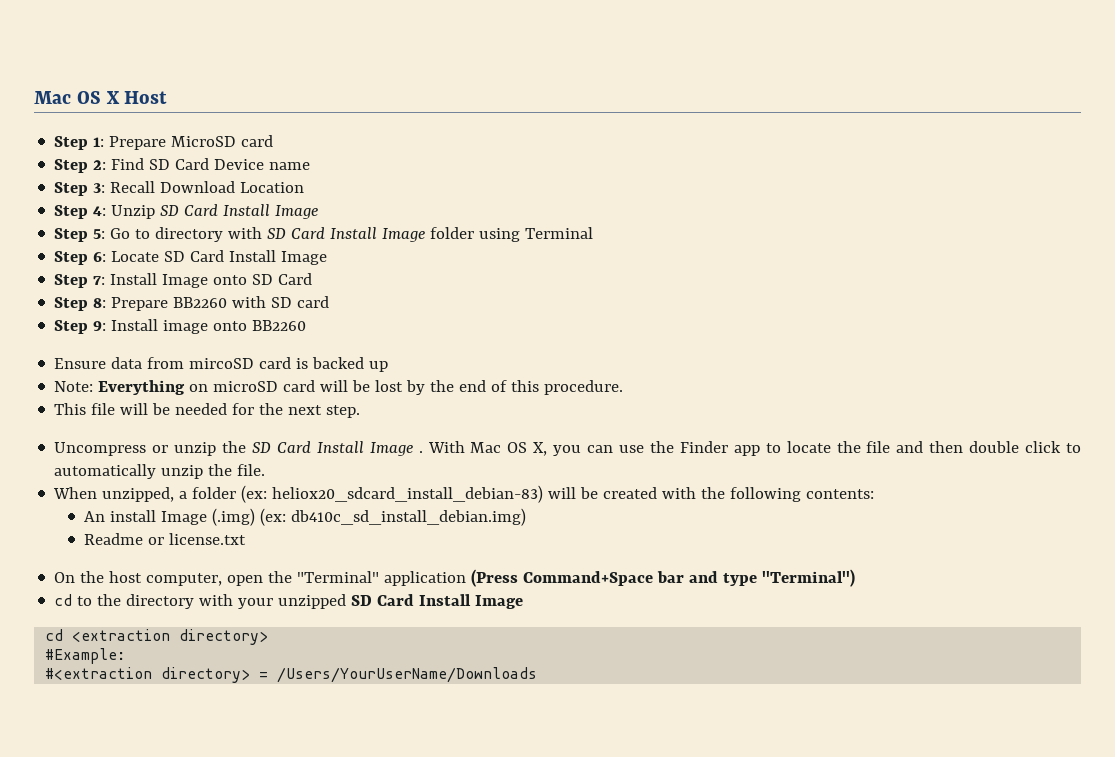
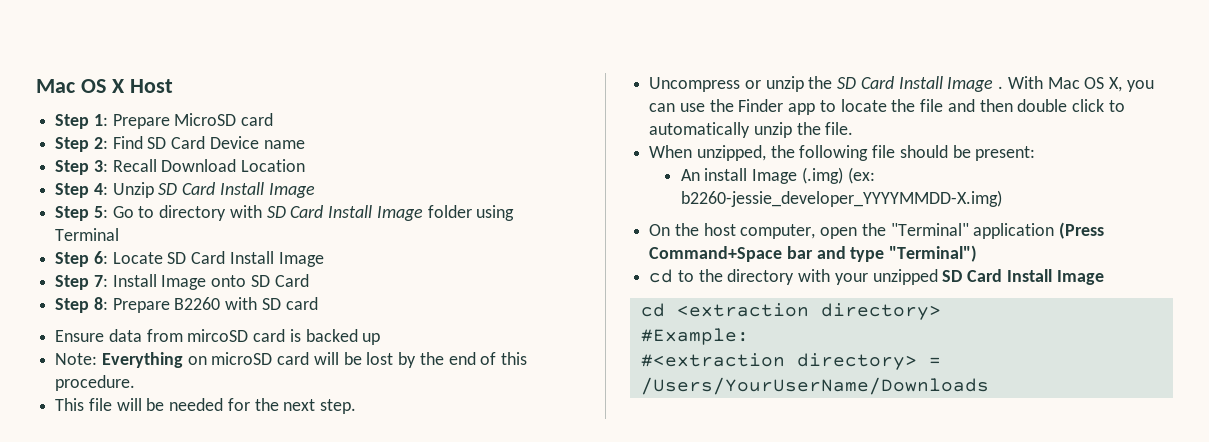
- Step 8: Prepare BB2260 with SD card
+ Step 8: Prepare B2260 with SD card
- Step 9: Install image onto BB2260
- When unzipped, a folder (ex: heliox20_sdcard_install_debian-83) will be created with the following contents:
+ When unzipped, the following file should be present:
- An install Image (.img) (ex: db410c_sd_install_debian.img)
- Readme or license.txt
+ An install Image (.img) (ex: b2260-jessie_developer_YYYYMMDD-X.img)

